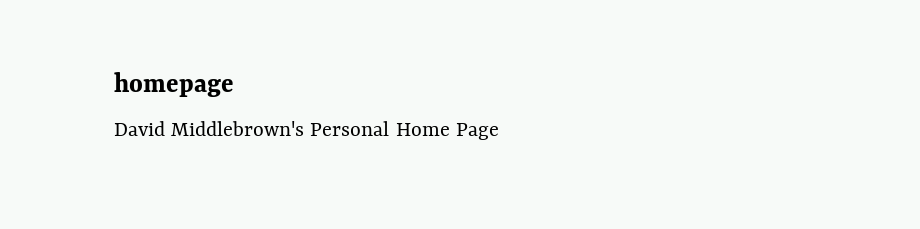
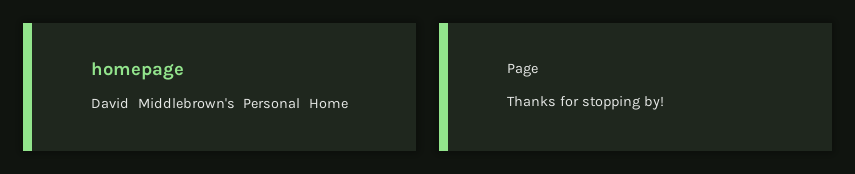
+ Thanks for stopping by!

